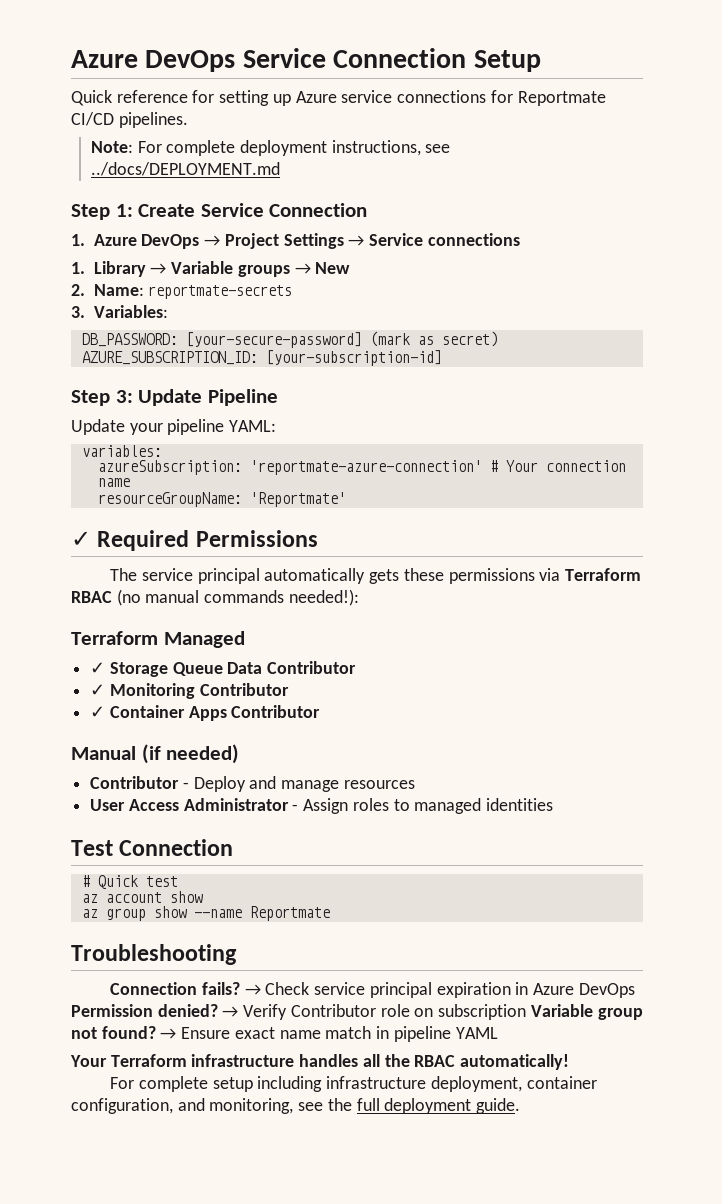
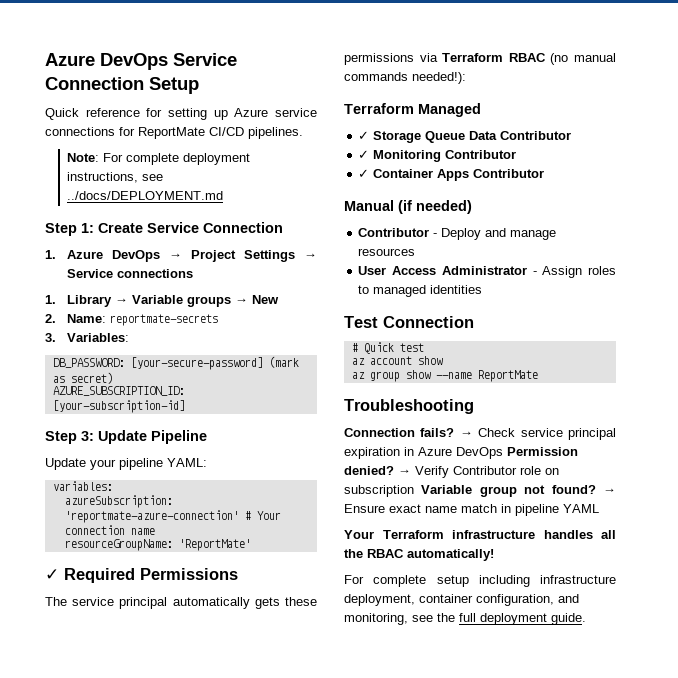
- Quick reference for setting up Azure service connections for Reportmate CI/CD pipelines.
+ Quick reference for setting up Azure service connections for ReportMate CI/CD pipelines.
- resourceGroupName: 'Reportmate'
+ resourceGroupName: 'ReportMate'
- az group show --name Reportmate
+ az group show --name ReportMate

